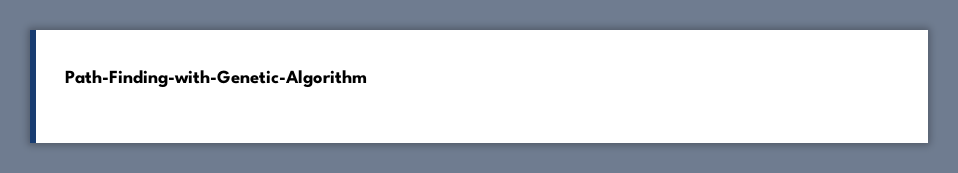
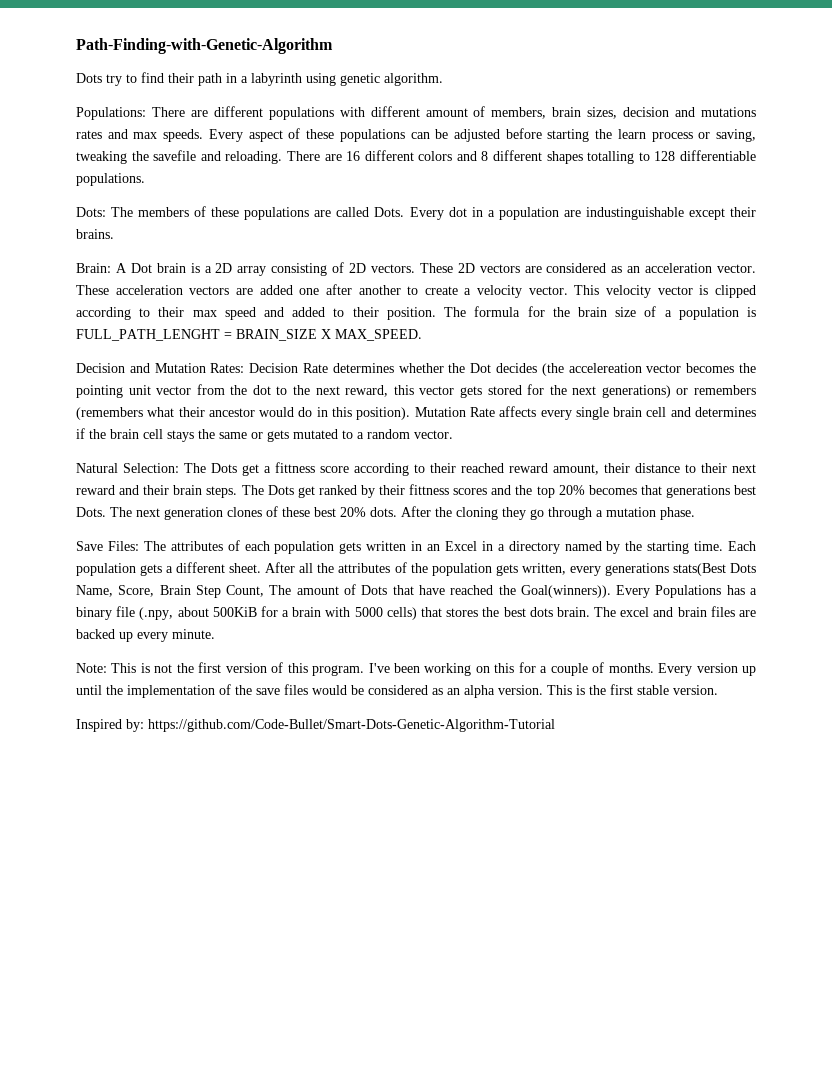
+ Dots try to find their path in a labyrinth using genetic algorithm.
+ Populations: There are different populations with different amount of members, brain sizes, decision and mutations rates and max speeds. Every aspect of these populations can be adjusted before starting the learn process or saving, tweaking the savefile and reloading. There are 16 different colors and 8 different shapes totalling to 128 differentiable populations.
+ Dots: The members of these populations are called Dots. Every dot in a population are industinguishable except their brains.
+ Brain: A Dot brain is a 2D array consisting of 2D vectors. These 2D vectors are considered as an acceleration vector. These acceleration vectors are added one after another to create a velocity vector. This velocity vector is clipped according to their max speed and added to their position. The formula for the brain size of a population is FULL_PATH_LENGHT = BRAIN_SIZE X MAX_SPEED.
+ Decision and Mutation Rates: Decision Rate determines whether the Dot decides (the accelereation vector becomes the pointing unit vector from the dot to the next reward, this vector gets stored for the next generations) or remembers (remembers what their ancestor would do in this position). Mutation Rate affects every single brain cell and determines if the brain cell stays the same or gets mutated to a random vector.
+ Natural Selection: The Dots get a fittness score according to their reached reward amount, their distance to their next reward and their brain steps. The Dots get ranked by their fittness scores and the top 20% becomes that generations best Dots. The next generation clones of these best 20% dots. After the cloning they go through a mutation phase.
+ Save Files: The attributes of each population gets written in an Excel in a directory named by the starting time. Each population gets a different sheet. After all the attributes of the population gets written, every generations stats(Best Dots Name, Score, Brain Step Count, The amount of Dots that have reached the Goal(winners)). Every Populations has a binary file (.npy, about 500KiB for a brain with 5000 cells) that stores the best dots brain. The excel and brain files are backed up every minute.
+ Note: This is not the first version of this program. I've been working on this for a couple of months. Every version up until the implementation of the save files would be considered as an alpha version. This is the first stable version.
+ Inspired by: https://github.com/Code-Bullet/Smart-Dots-Genetic-Algorithm-Tutorial

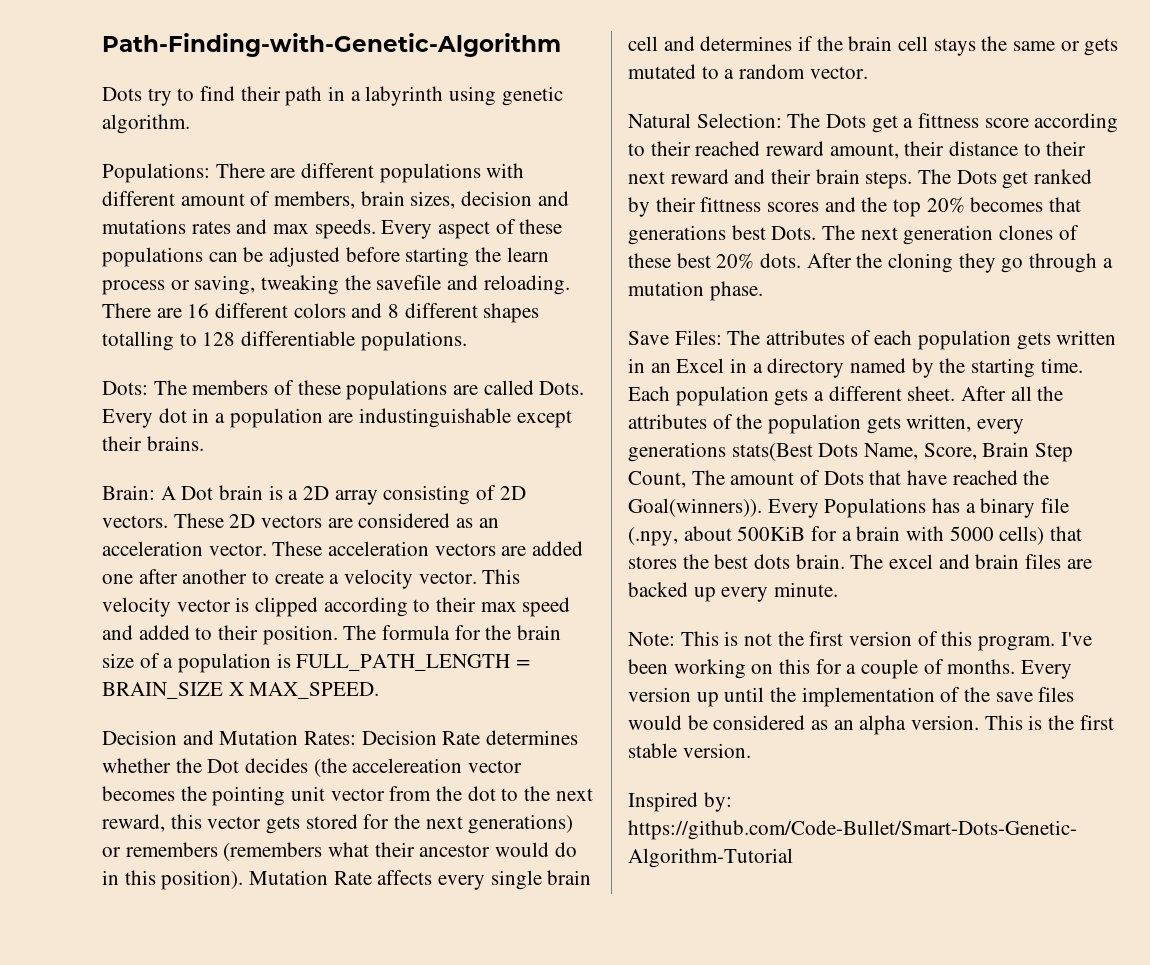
- The formula for the brain size of a population is FULL_PATH_LENGHT = BRAIN_SIZE X MAX_SPEED.
+ The formula for the brain size of a population is FULL_PATH_LENGTH = BRAIN_SIZE X MAX_SPEED.

